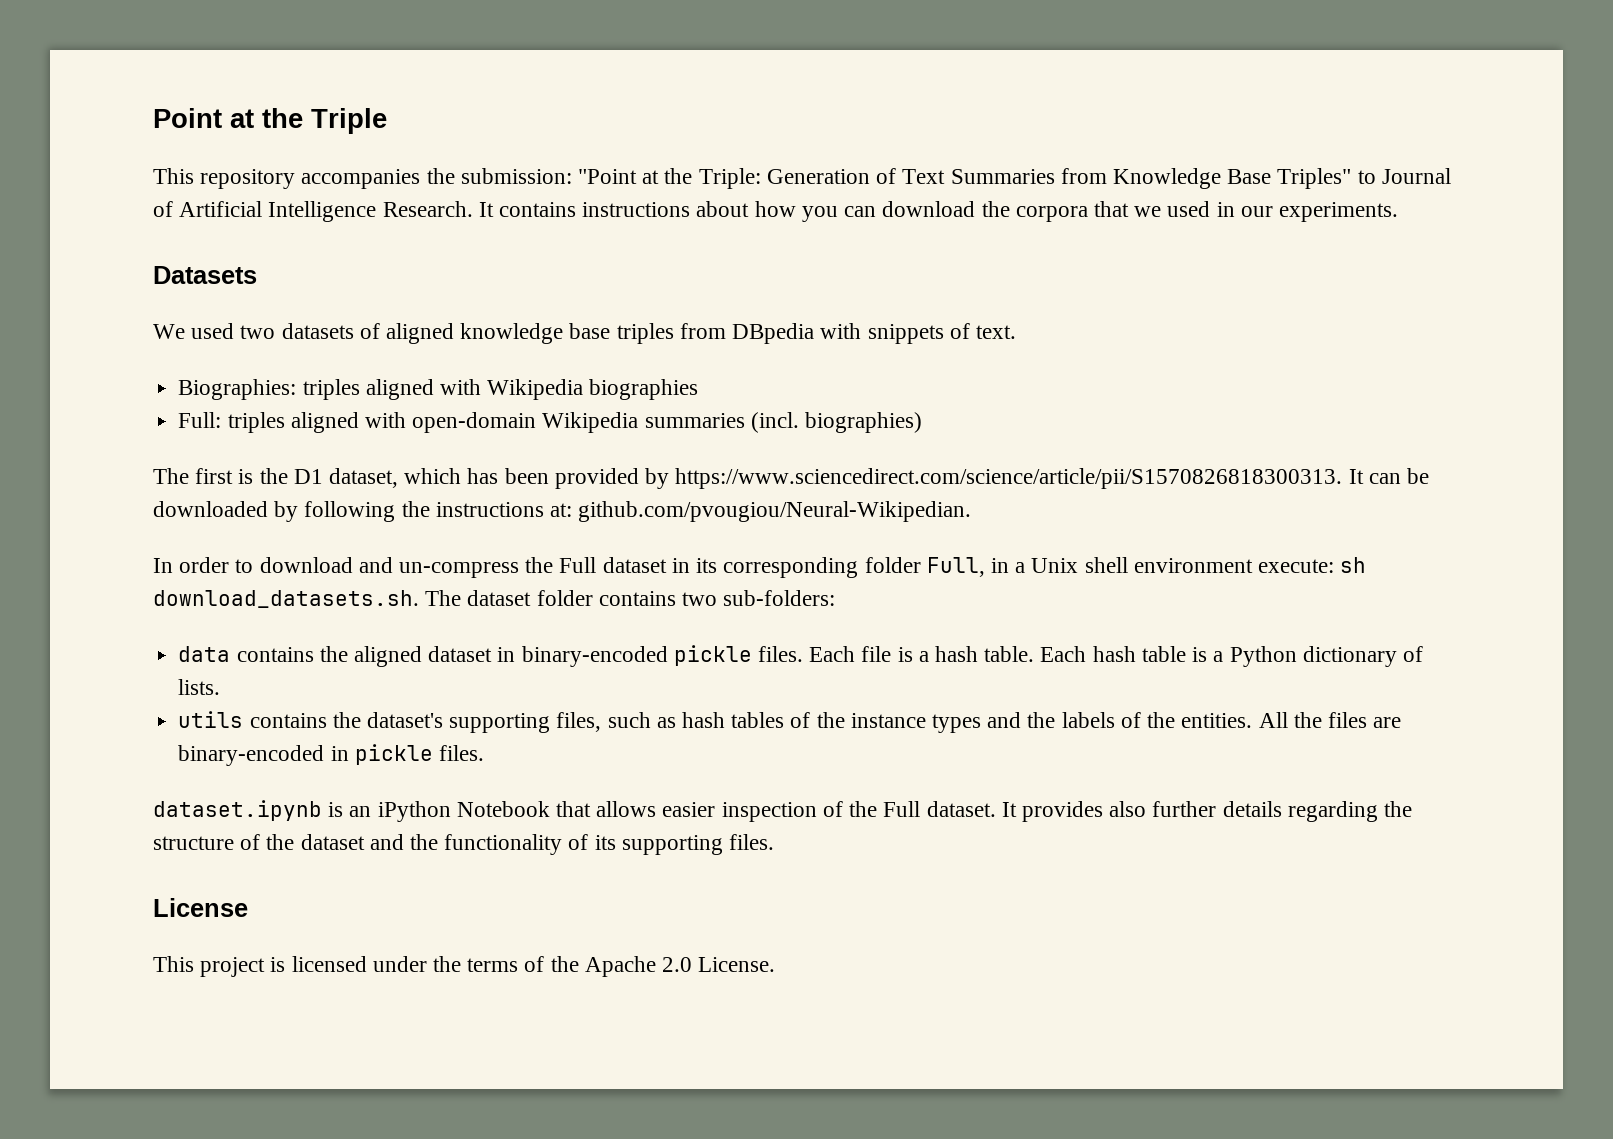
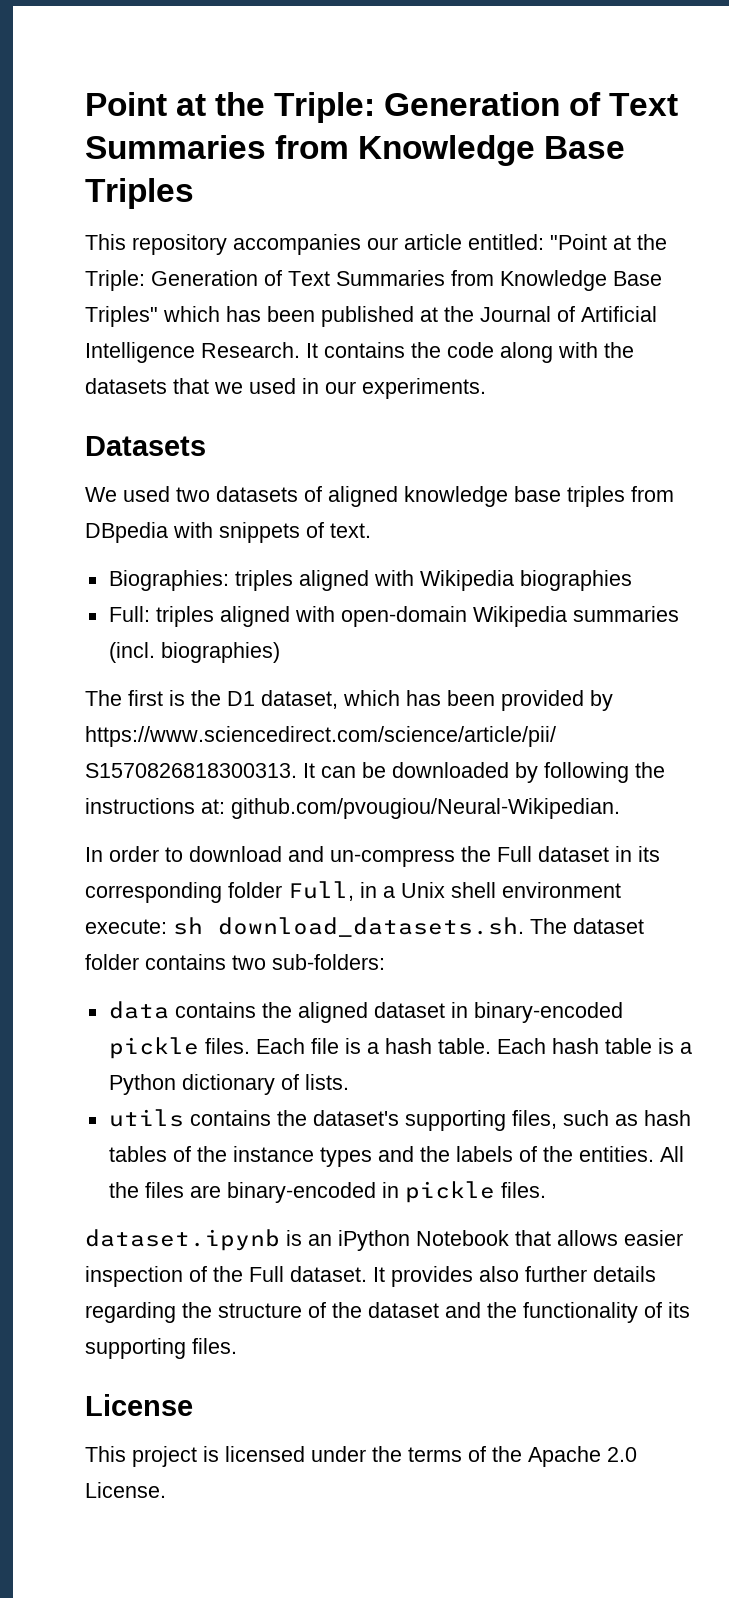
- Point at the Triple
+ Point at the Triple: Generation of Text Summaries from Knowledge Base Triples
- This repository accompanies the submission: "Point at the Triple: Generation of Text Summaries from Knowledge Base Triples" to Journal of Artificial Intelligence Research.
+ This repository accompanies our article entitled: "Point at the Triple: Generation of Text Summaries from Knowledge Base Triples" which has been published at the Journal of Artificial Intelligence Research.
- It contains instructions about how you can download the corpora that we used in our experiments.
+ It contains the code along with the datasets that we used in our experiments.

